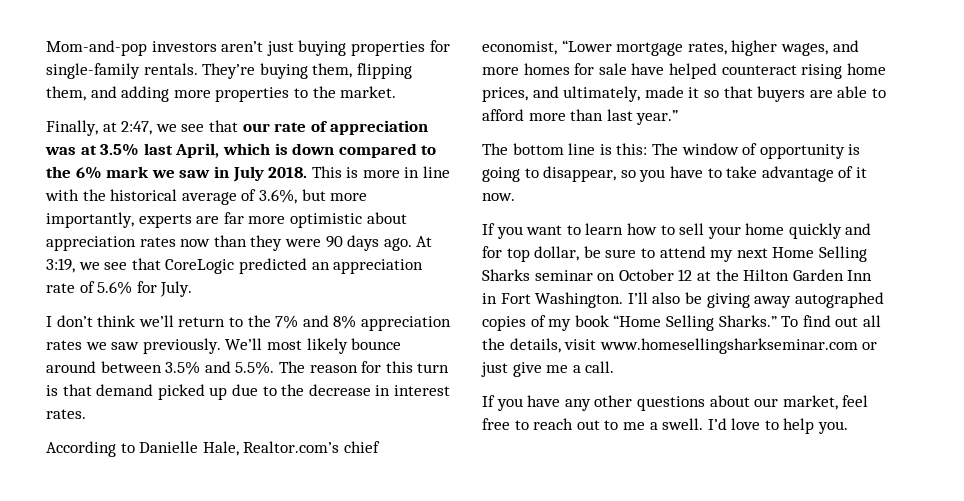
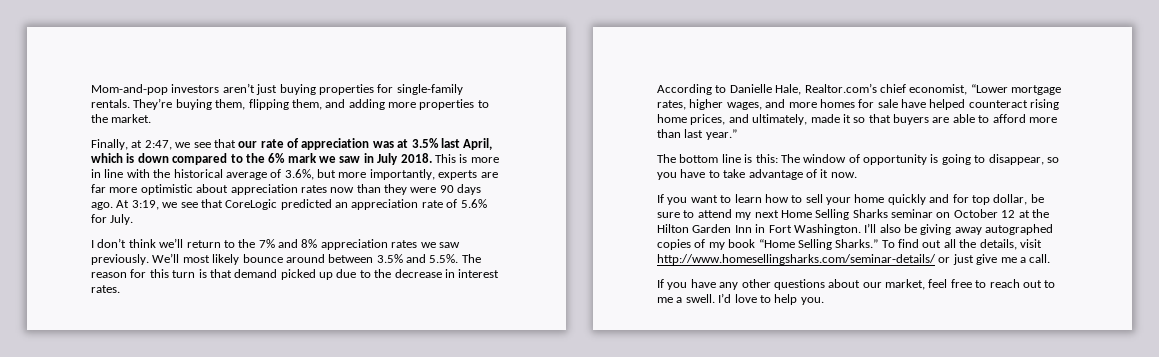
- To find out all the details, visit www.homesellingsharkseminar.com or just give me a call.
+ To find out all the details, visit http://www.homesellingsharks.com/seminar-details/ or just give me a call.

